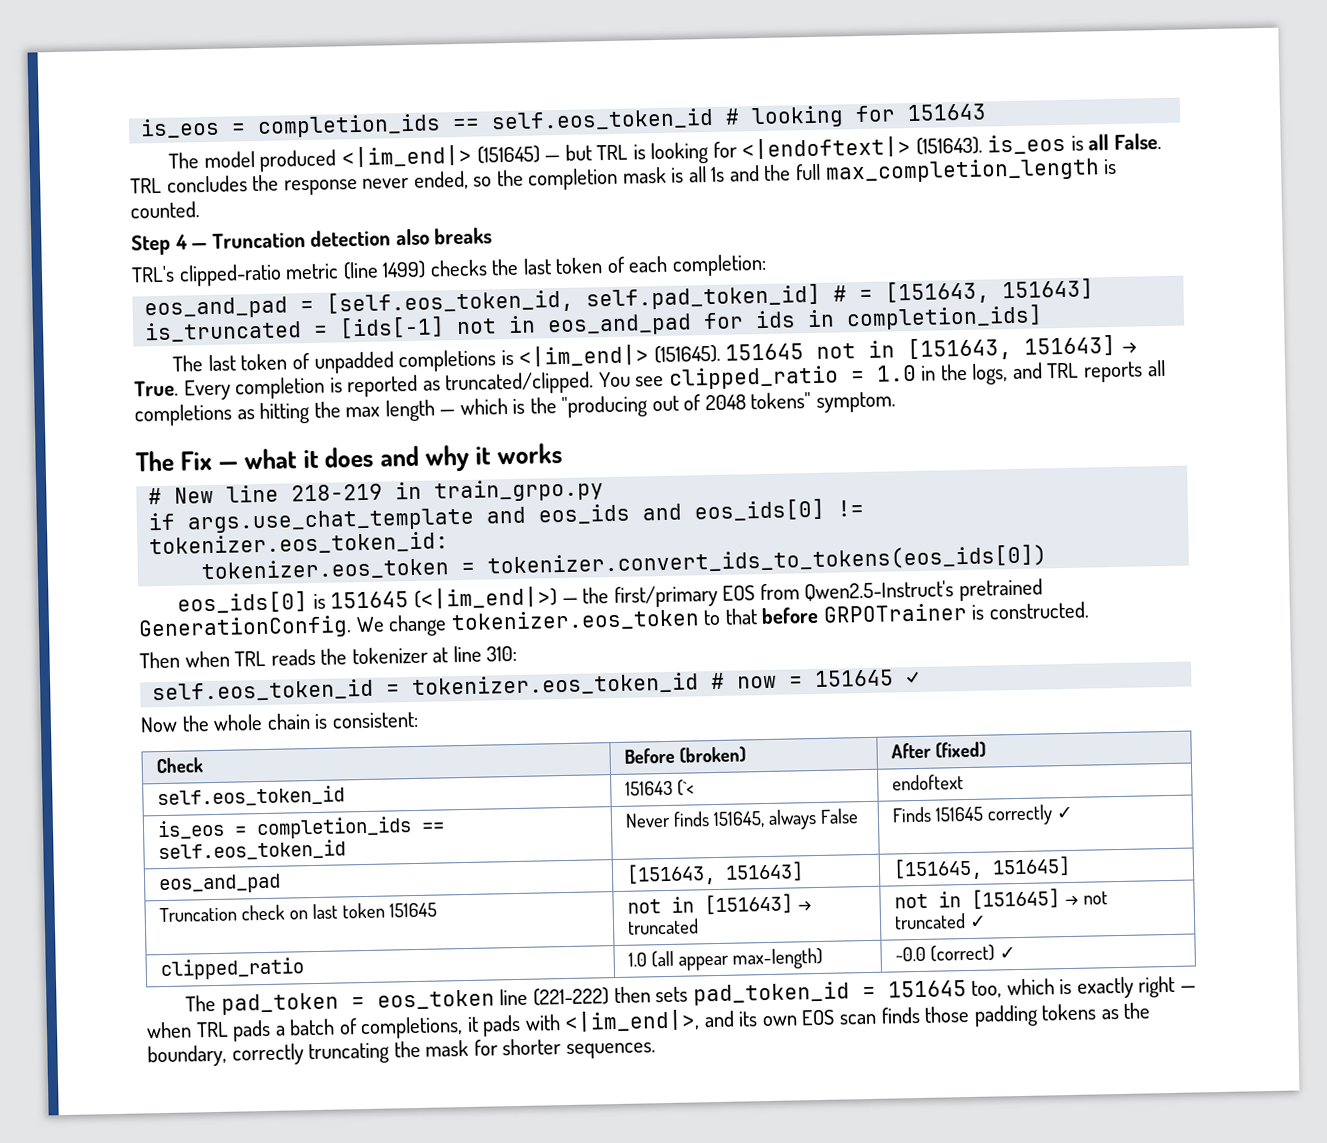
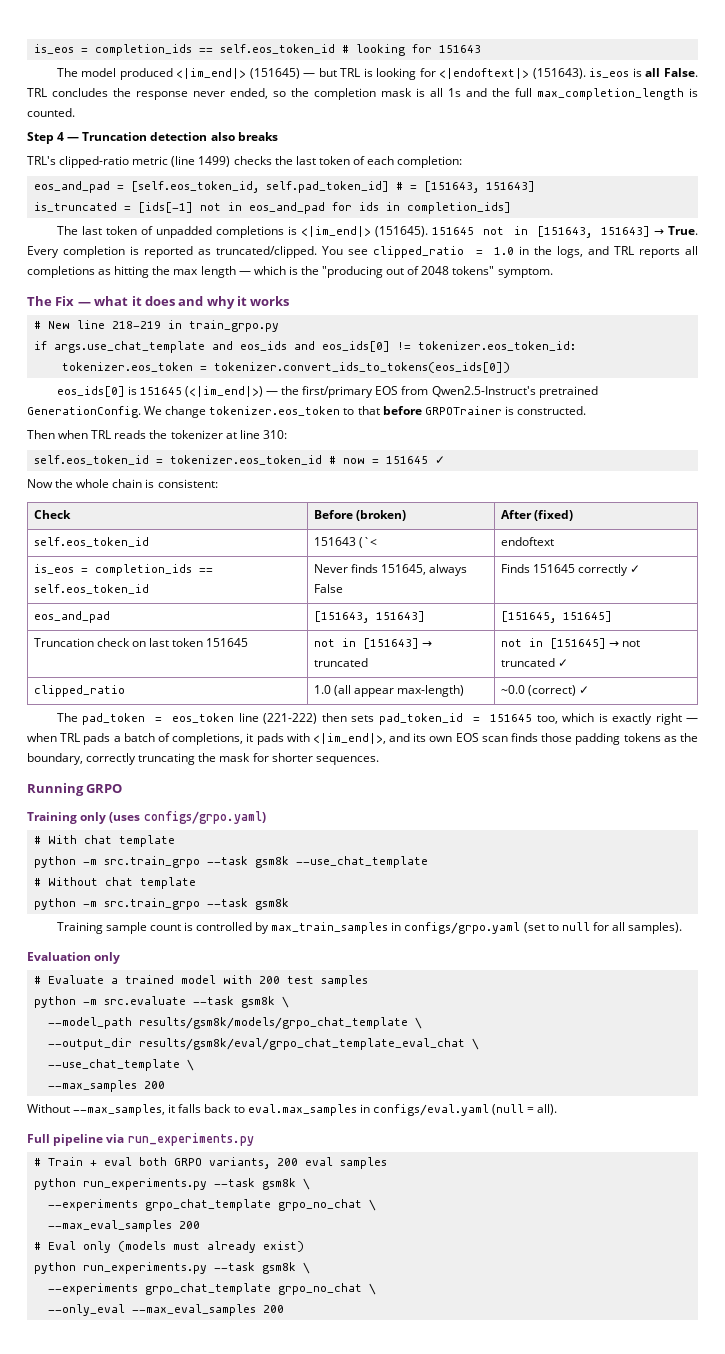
+ Running GRPO
+ Training only (uses configs/grpo.yaml)
+ # With chat template
+ python -m src.train_grpo --task gsm8k --use_chat_template
+ # Without chat template
+ python -m src.train_grpo --task gsm8k
+ Training sample count is controlled by max_train_samples in configs/grpo.yaml (set to null for all samples).
+ Evaluation only
+ # Evaluate a trained model with 200 test samples
+ python -m src.evaluate --task gsm8k \
+ --model_path results/gsm8k/models/grpo_chat_template \
+ --output_dir results/gsm8k/eval/grpo_chat_template_eval_chat \
+ --use_chat_template \
+ --max_samples 200
+ Without --max_samples, it falls back to eval.max_samples in configs/eval.yaml (null = all).
+ Full pipeline via run_experiments.py
+ # Train + eval both GRPO variants, 200 eval samples
+ python run_experiments.py --task gsm8k \
+ --experiments grpo_chat_template grpo_no_chat \
+ --max_eval_samples 200
+ # Eval only (models must already exist)
+ python run_experiments.py --task gsm8k \
+ --experiments grpo_chat_template grpo_no_chat \
+ --only_eval --max_eval_samples 200

